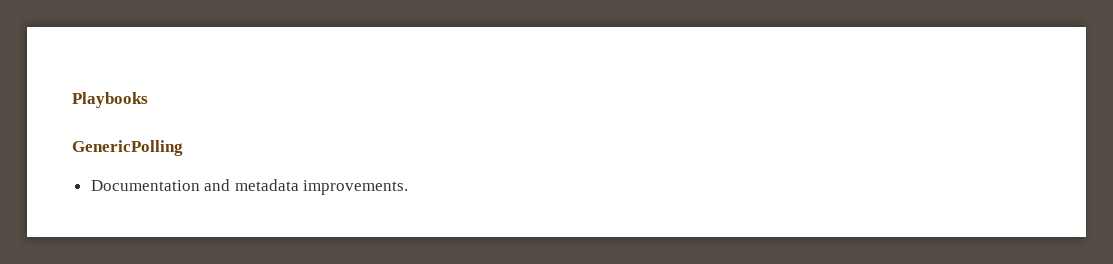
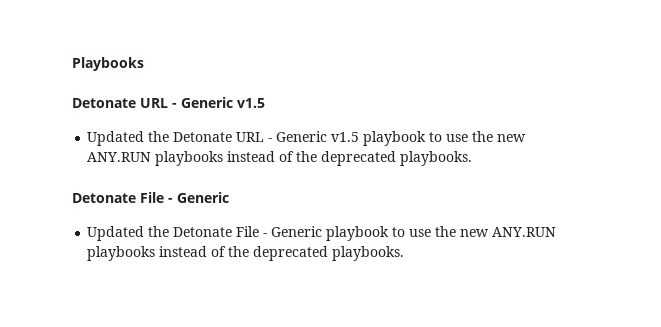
  Playbooks
- GenericPolling
- Documentation and metadata improvements.
+ Detonate URL - Generic v1.5
+ Updated the Detonate URL - Generic v1.5 playbook to use the new ANY.RUN playbooks instead of the deprecated playbooks.
+ Detonate File - Generic
+ Updated the Detonate File - Generic playbook to use the new ANY.RUN playbooks instead of the deprecated playbooks.

